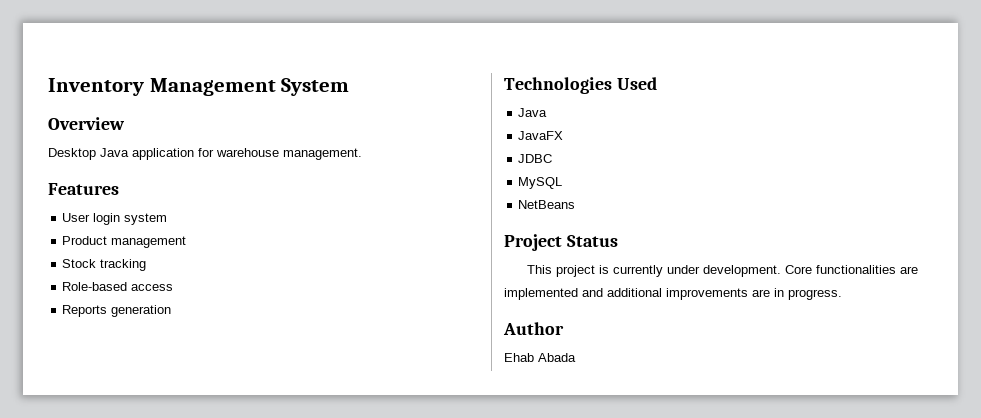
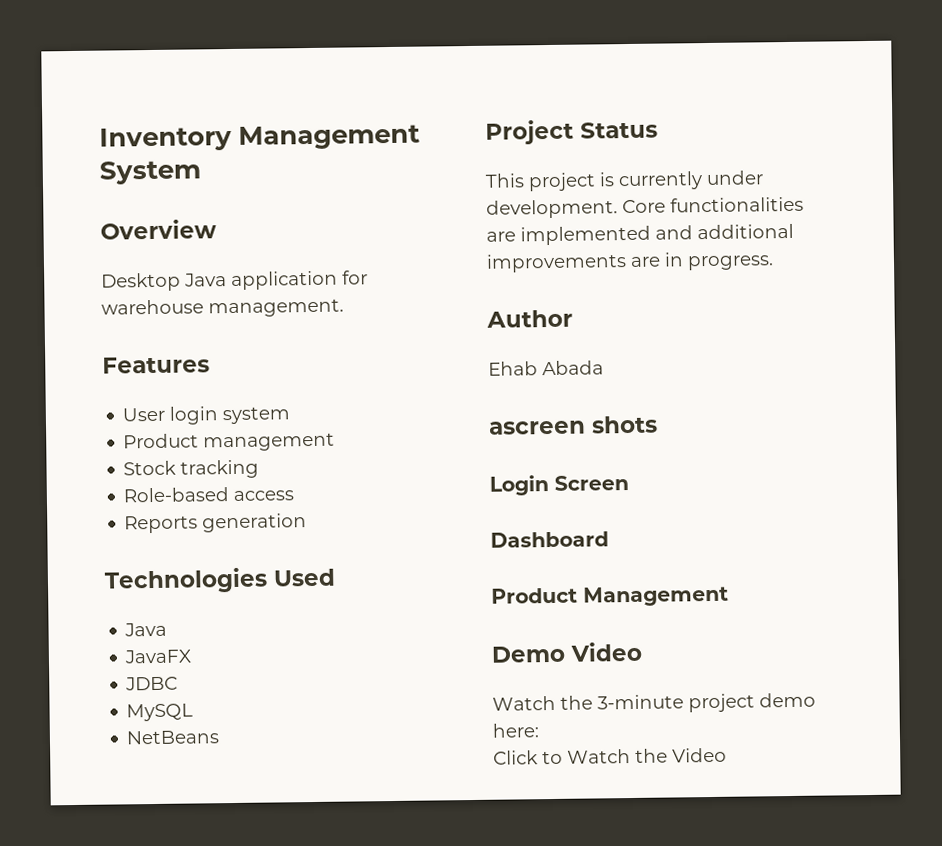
+ ascreen shots
+ Login Screen
+ Dashboard
+ Product Management
+ Demo Video
+ Watch the 3-minute project demo here:
+ Click to Watch the Video

